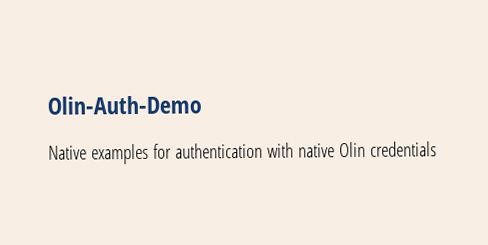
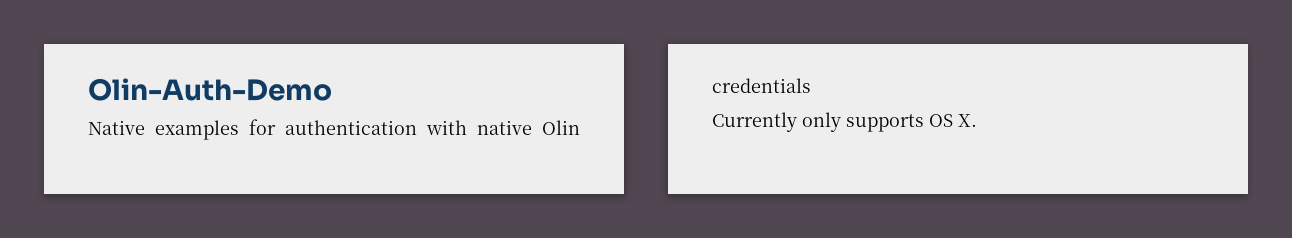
+ Currently only supports OS X.

